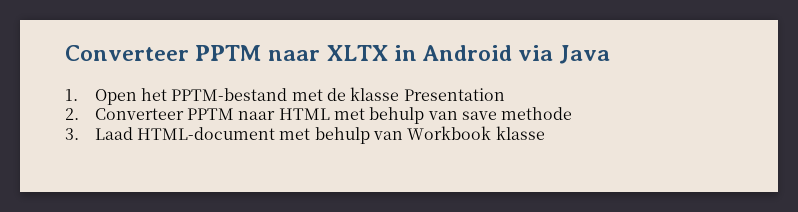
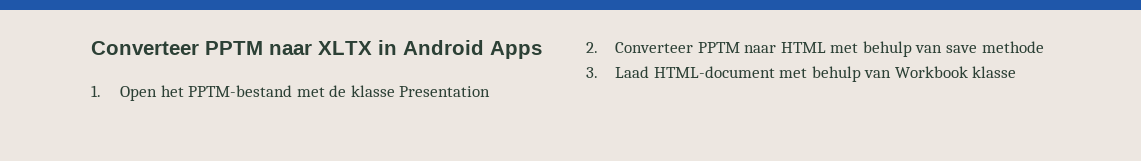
- Converteer PPTM naar XLTX in Android via Java
+ Converteer PPTM naar XLTX in Android Apps

